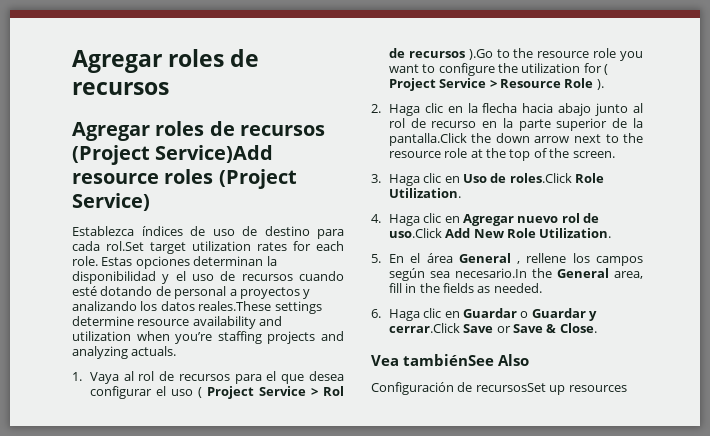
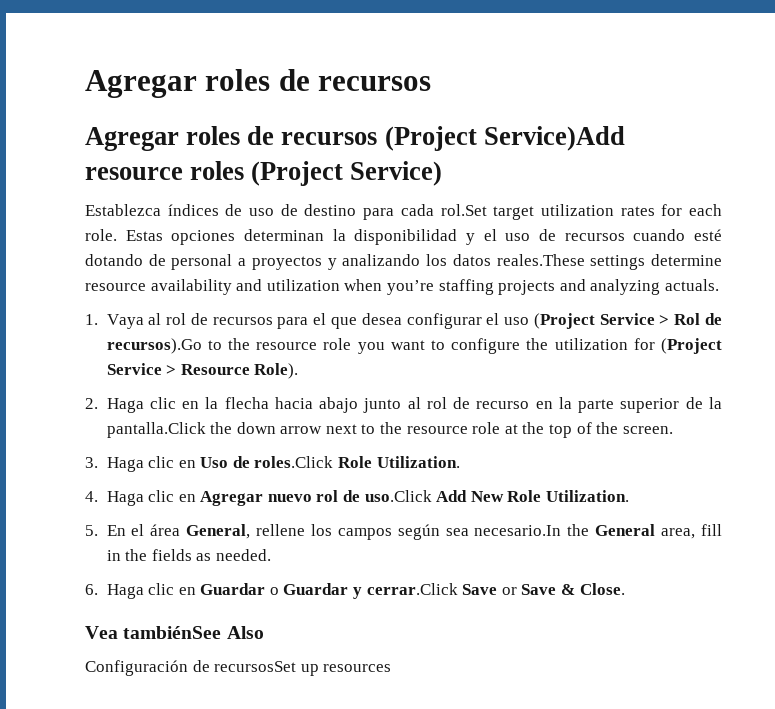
- 1. Vaya al rol de recursos para el que desea configurar el uso ( Project Service > Rol de recursos ).Go to the resource role you want to configure the utilization for ( Project Service > Resource Role ).
+ 1. Vaya al rol de recursos para el que desea configurar el uso (Project Service > Rol de recursos).Go to the resource role you want to configure the utilization for (Project Service > Resource Role).
- 5. En el área General , rellene los campos según sea necesario.In the General area, fill in the fields as needed.
+ 5. En el área General, rellene los campos según sea necesario.In the General area, fill in the fields as needed.

